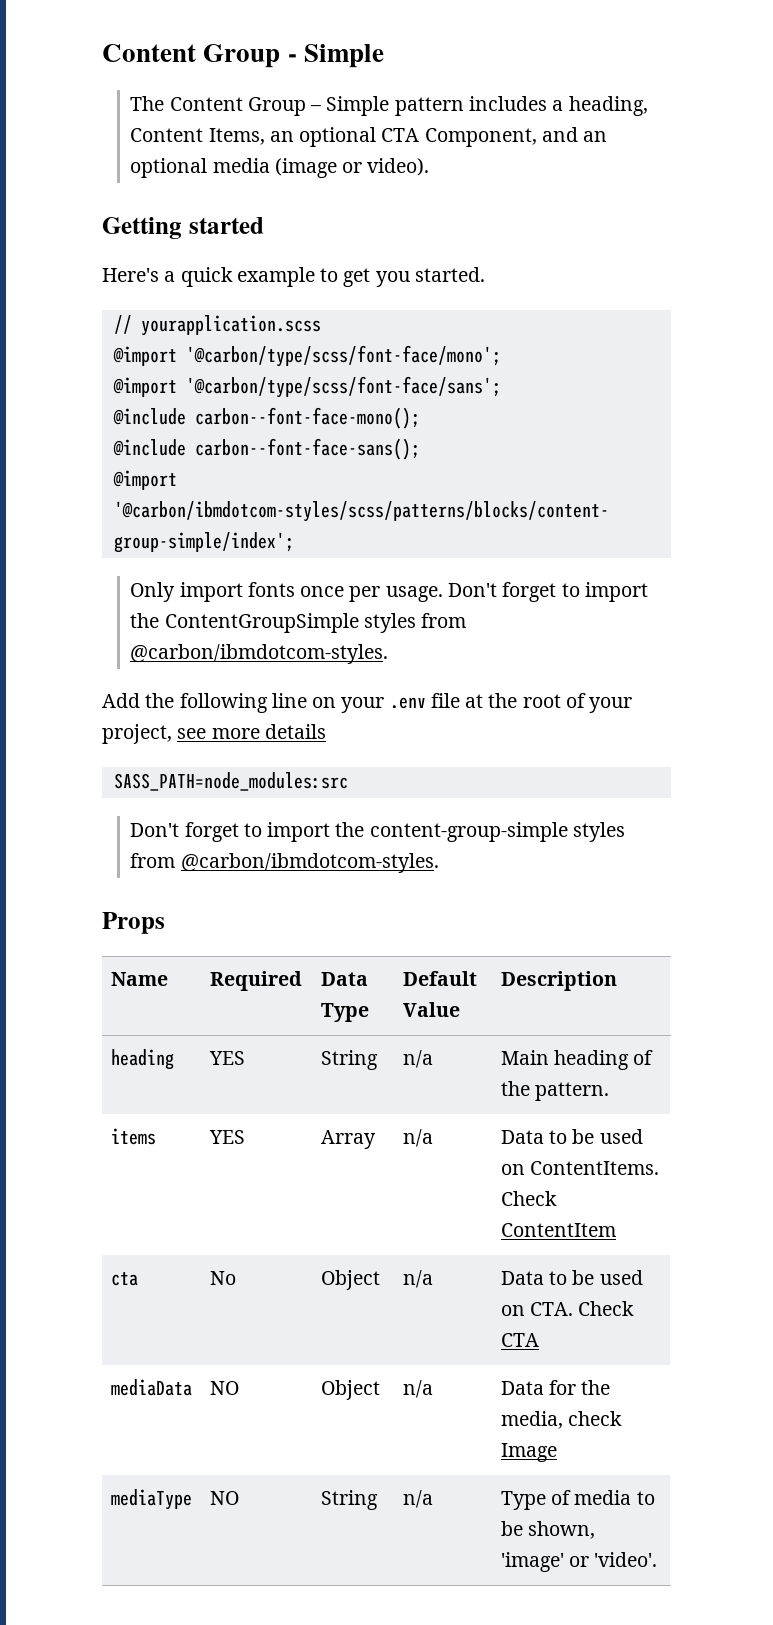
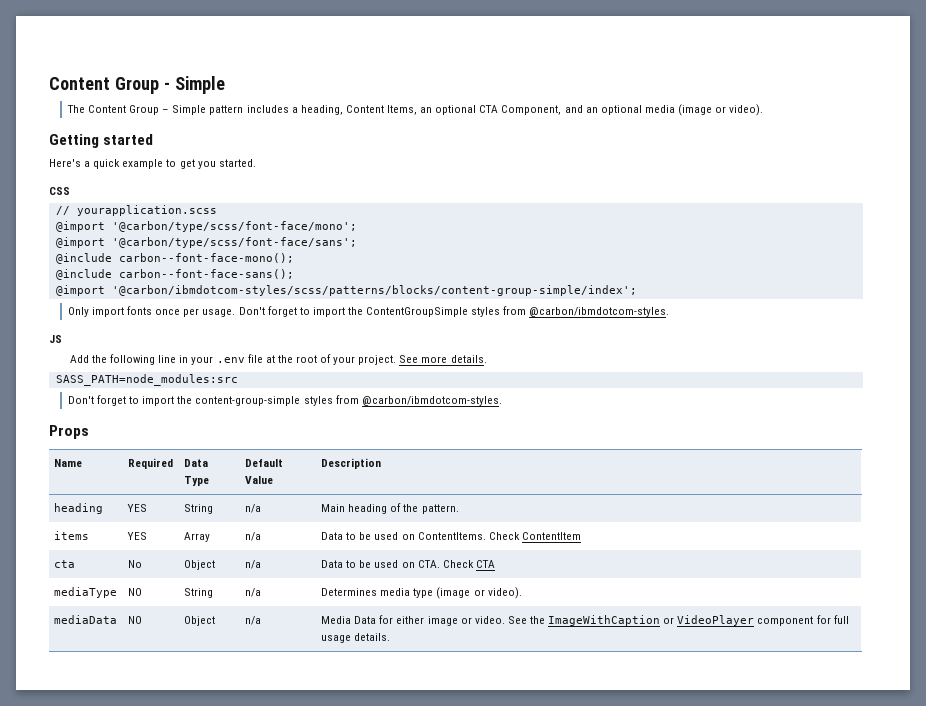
+ CSS
+ JS
- Add the following line on your .env file at the root of your project, see more details
+ Add the following line in your .env file at the root of your project. See more details.
+ mediaType | NO | String | n/a | Determines media type (image or video).
- mediaData | NO | Object | n/a | Data for the media, check Image
- mediaType | NO | String | n/a | Type of media to be shown, 'image' or 'video'.
+ mediaData | NO | Object | n/a | Media Data for either image or video. See the ImageWithCaption or VideoPlayer component for full usage details.

